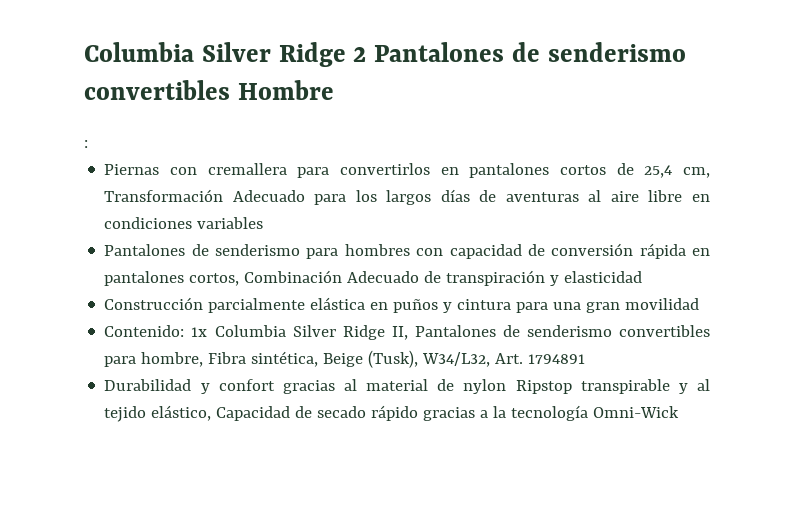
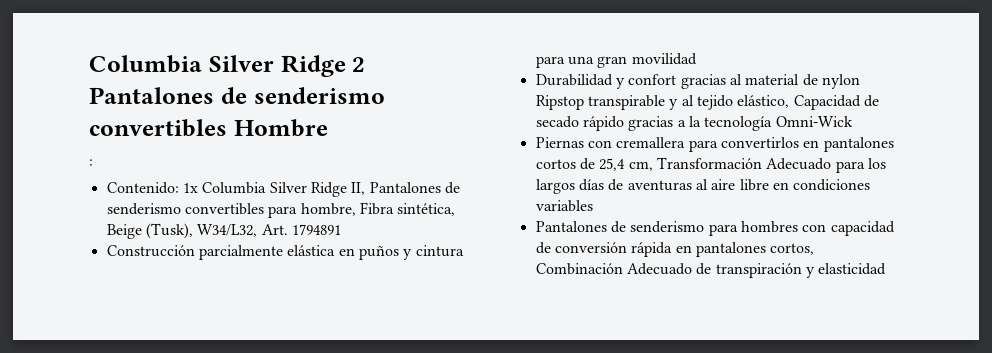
+ Contenido: 1x Columbia Silver Ridge II, Pantalones de senderismo convertibles para hombre, Fibra sintética, Beige (Tusk), W34/L32, Art. 1794891
+ Construcción parcialmente elástica en puños y cintura para una gran movilidad
+ Durabilidad y confort gracias al material de nylon Ripstop transpirable y al tejido elástico, Capacidad de secado rápido gracias a la tecnología Omni-Wick
- Construcción parcialmente elástica en puños y cintura para una gran movilidad
- Contenido: 1x Columbia Silver Ridge II, Pantalones de senderismo convertibles para hombre, Fibra sintética, Beige (Tusk), W34/L32, Art. 1794891
- Durabilidad y confort gracias al material de nylon Ripstop transpirable y al tejido elástico, Capacidad de secado rápido gracias a la tecnología Omni-Wick

